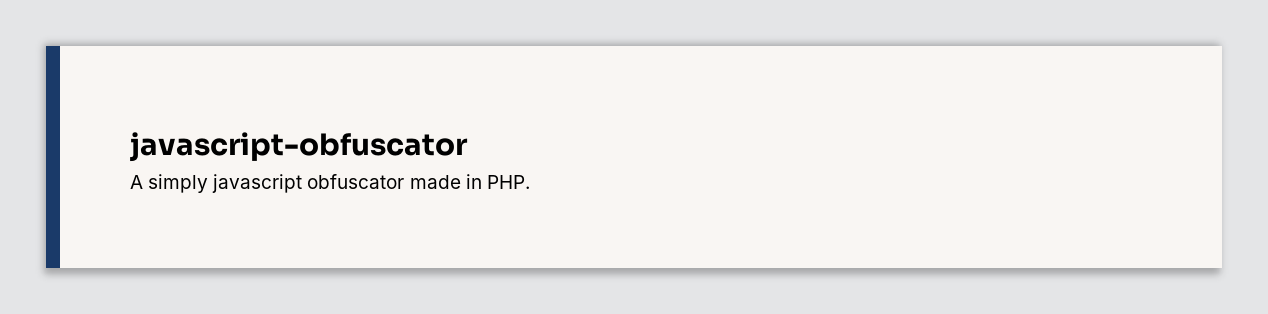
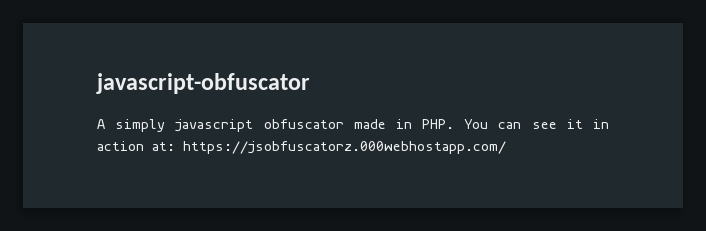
- A simply javascript obfuscator made in PHP.
+ A simply javascript obfuscator made in PHP. You can see it in action at: https://jsobfuscatorz.000webhostapp.com/

